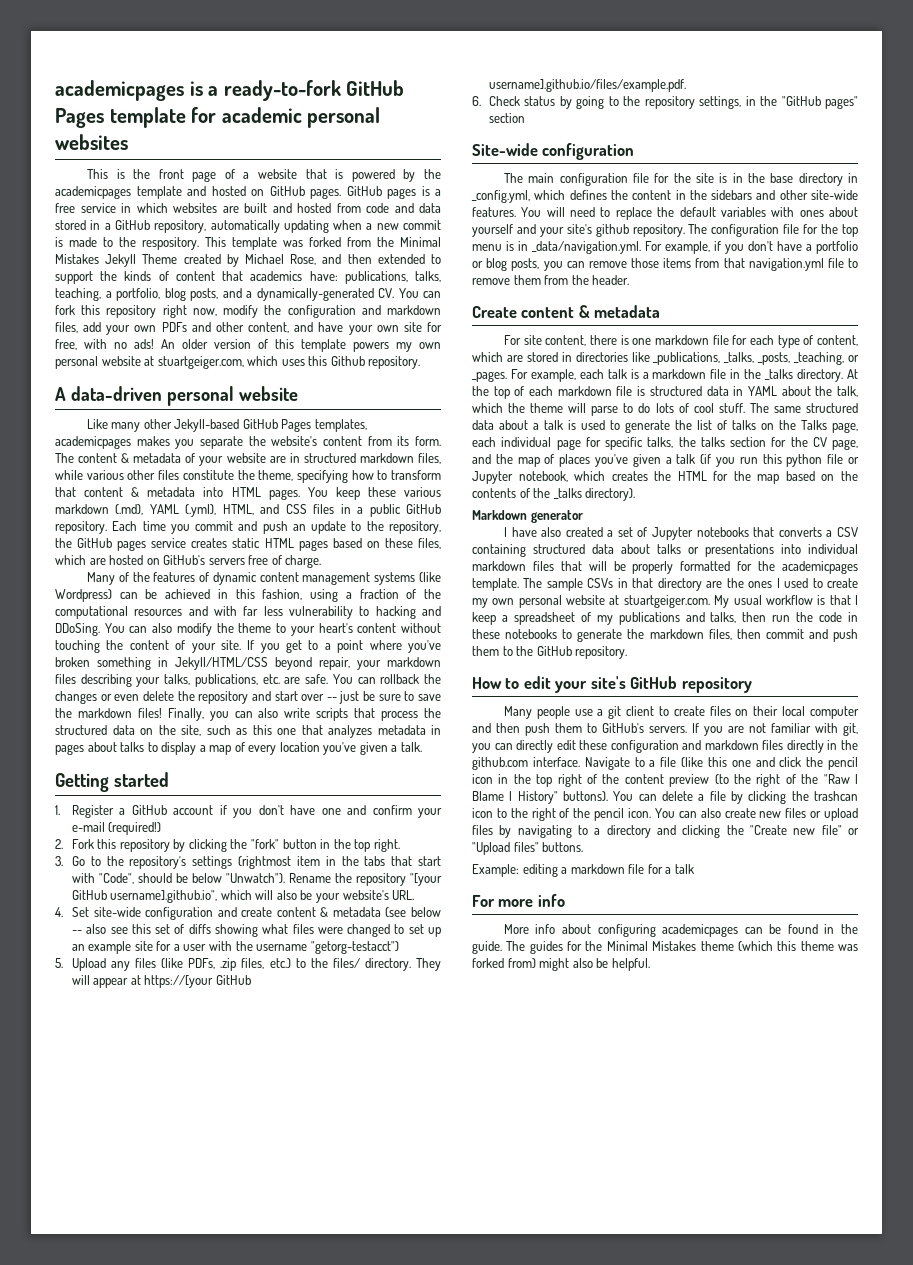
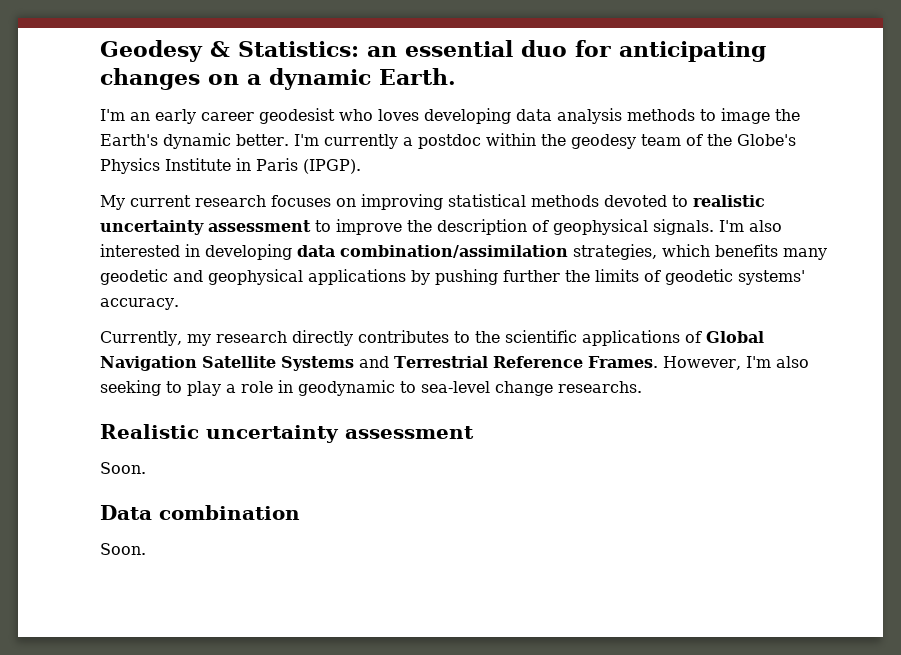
- academicpages is a ready-to-fork GitHub Pages template for academic personal websites
- This is the front page of a website that is powered by the academicpages template and hosted on GitHub pages. GitHub pages is a free service in which websites are built and hosted from code and data stored in a GitHub repository, automatically updating when a new commit is made to the respository. This template was forked from the Minimal Mistakes Jekyll Theme created by Michael Rose, and then extended to support the kinds of content that academics have: publications, talks, teaching, a portfolio, blog posts, and a dynamically-generated CV. You can fork this repository right now, modify the configuration and markdown files, add your own PDFs and other content, and have your own site for free, with no ads! An older version of this template powers my own personal website at stuartgeiger.com, which uses this Github repository.
- A data-driven personal website
- Like many other Jekyll-based GitHub Pages templates, academicpages makes you separate the website's content from its form. The content & metadata of your website are in structured markdown files, while various other files constitute the theme, specifying how to transform that content & metadata into HTML pages. You keep these various markdown (.md), YAML (.yml), HTML, and CSS files in a public GitHub repository. Each time you commit and push an update to the repository, the GitHub pages service creates static HTML pages based on these files, which are hosted on GitHub's servers free of charge.
- Many of the features of dynamic content management systems (like Wordpress) can be achieved in this fashion, using a fraction of the computational resources and with far less vulnerability to hacking and DDoSing. You can also modify the theme to your heart's content without touching the content of your site. If you get to a point where you've broken something in Jekyll/HTML/CSS beyond repair, your markdown files describing your talks, publications, etc. are safe. You can rollback the changes or even delete the repository and start over -- just be sure to save the markdown files! Finally, you can also write scripts that process the structured data on the site, such as this one that analyzes metadata in pages about talks to display a map of every location you've given a talk.
- Getting started
- 1. Register a GitHub account if you don't have one and confirm your e-mail (required!)
- 2. Fork this repository by clicking the "fork" button in the top right.
- 3. Go to the repository's settings (rightmost item in the tabs that start with "Code", should be below "Unwatch"). Rename the repository "[your GitHub username].github.io", which will also be your website's URL.
- 4. Set site-wide configuration and create content & metadata (see below -- also see this set of diffs showing what files were changed to set up an example site for a user with the username "getorg-testacct")
- 5. Upload any files (like PDFs, .zip files, etc.) to the files/ directory. They will appear at https://[your GitHub username].github.io/files/example.pdf.
- 6. Check status by going to the repository settings, in the "GitHub pages" section
- Site-wide configuration
- The main configuration file for the site is in the base directory in _config.yml, which defines the content in the sidebars and other site-wide features. You will need to replace the default variables with ones about yourself and your site's github repository. The configuration file for the top menu is in _data/navigation.yml. For example, if you don't have a portfolio or blog posts, you can remove those items from that navigation.yml file to remove them from the header.
- Create content & metadata
- For site content, there is one markdown file for each type of content, which are stored in directories like _publications, _talks, _posts, _teaching, or _pages. For example, each talk is a markdown file in the _talks directory. At the top of each markdown file is structured data in YAML about the talk, which the theme will parse to do lots of cool stuff. The same structured data about a talk is used to generate the list of talks on the Talks page, each individual page for specific talks, the talks section for the CV page, and the map of places you've given a talk (if you run this python file or Jupyter notebook, which creates the HTML for the map based on the contents of the _talks directory).
- Markdown generator
- I have also created a set of Jupyter notebooks that converts a CSV containing structured data about talks or presentations into individual markdown files that will be properly formatted for the academicpages template. The sample CSVs in that directory are the ones I used to create my own personal website at stuartgeiger.com. My usual workflow is that I keep a spreadsheet of my publications and talks, then run the code in these notebooks to generate the markdown files, then commit and push them to the GitHub repository.
- How to edit your site's GitHub repository
- Many people use a git client to create files on their local computer and then push them to GitHub's servers. If you are not familiar with git, you can directly edit these configuration and markdown files directly in the github.com interface. Navigate to a file (like this one and click the pencil icon in the top right of the content preview (to the right of the "Raw | Blame | History" buttons). You can delete a file by clicking the trashcan icon to the right of the pencil icon. You can also create new files or upload files by navigating to a directory and clicking the "Create new file" or "Upload files" buttons.
- Example: editing a markdown file for a talk
- For more info
- More info about configuring academicpages can be found in the guide. The guides for the Minimal Mistakes theme (which this theme was forked from) might also be helpful.
+ Geodesy & Statistics: an essential duo for anticipating changes on a dynamic Earth.
+ I'm an early career geodesist who loves developing data analysis methods to image the Earth's dynamic better. I'm currently a postdoc within the geodesy team of the Globe's Physics Institute in Paris (IPGP).
+ My current research focuses on improving statistical methods devoted to realistic uncertainty assessment to improve the description of geophysical signals. I'm also interested in developing data combination/assimilation strategies, which benefits many geodetic and geophysical applications by pushing further the limits of geodetic systems' accuracy.
+ Currently, my research directly contributes to the scientific applications of Global Navigation Satellite Systems and Terrestrial Reference Frames. However, I'm also seeking to play a role in geodynamic to sea-level change researchs.
+ Realistic uncertainty assessment
+ Soon.
+ Data combination
+ Soon.

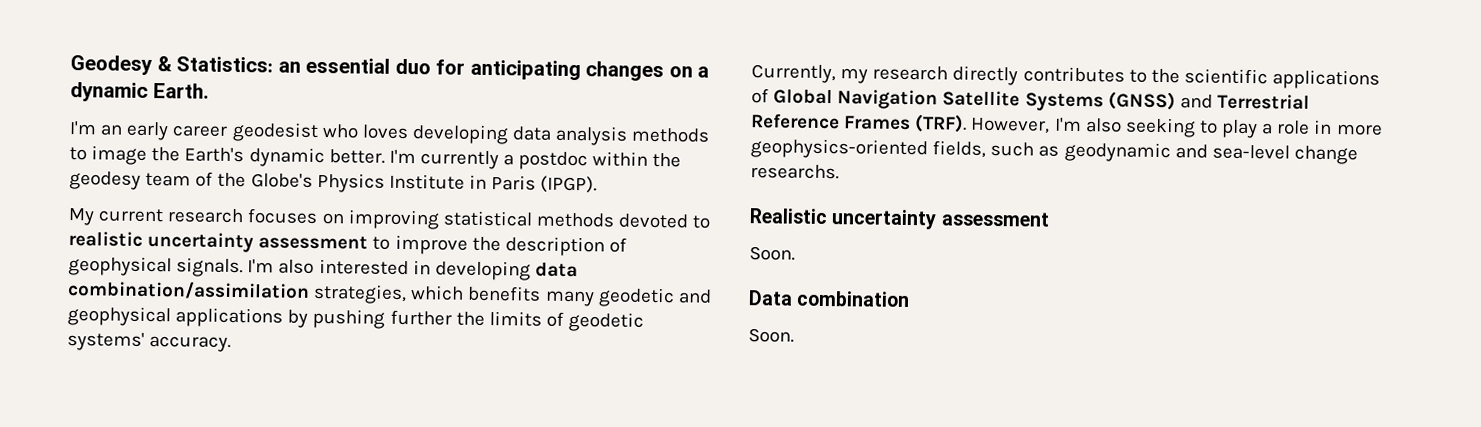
- Currently, my research directly contributes to the scientific applications of Global Navigation Satellite Systems and Terrestrial Reference Frames.
+ Currently, my research directly contributes to the scientific applications of Global Navigation Satellite Systems (GNSS) and Terrestrial Reference Frames (TRF).
- However, I'm also seeking to play a role in geodynamic to sea-level change researchs.
+ However, I'm also seeking to play a role in more geophysics-oriented fields, such as geodynamic and sea-level change researchs.

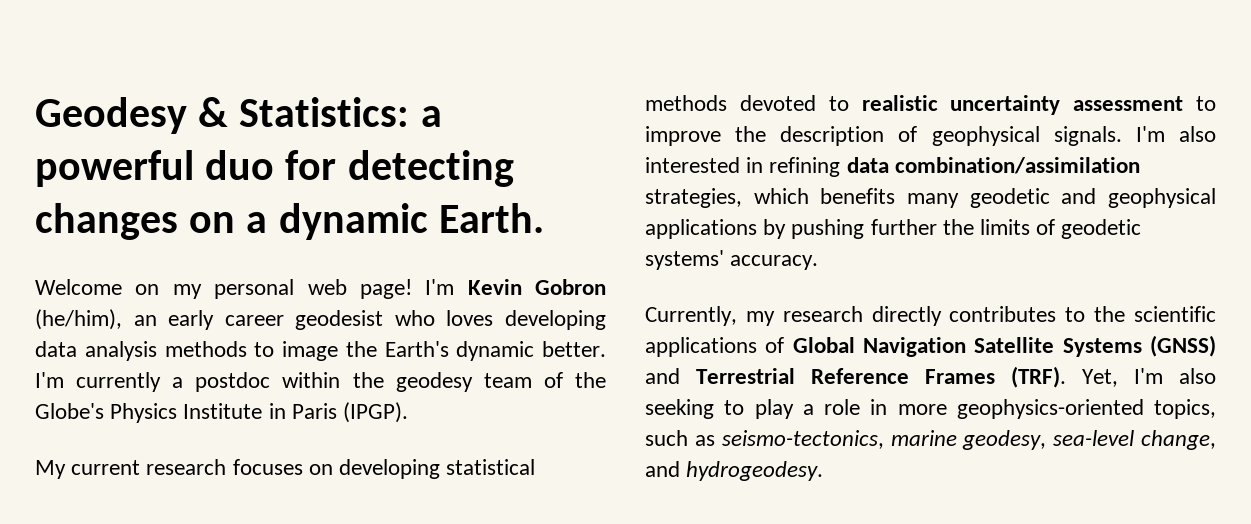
- Geodesy & Statistics: an essential duo for anticipating changes on a dynamic Earth.
+ Geodesy & Statistics: a powerful duo for detecting changes on a dynamic Earth.
- I'm an early career geodesist who loves developing data analysis methods to image the Earth's dynamic better.
+ Welcome on my personal web page! I'm Kevin Gobron (he/him), an early career geodesist who loves developing data analysis methods to image the Earth's dynamic better.
- My current research focuses on improving statistical methods devoted to realistic uncertainty assessment to improve the description of geophysical signals.
+ My current research focuses on developing statistical methods devoted to realistic uncertainty assessment to improve the description of geophysical signals.
- I'm also interested in developing data combination/assimilation strategies, which benefits many geodetic and geophysical applications by pushing further the limits of geodetic systems' accuracy.
+ I'm also interested in refining data combination/assimilation strategies, which benefits many geodetic and geophysical applications by pushing further the limits of geodetic systems' accuracy.
- However, I'm also seeking to play a role in more geophysics-oriented fields, such as geodynamic and sea-level change researchs.
- Realistic uncertainty assessment
- Soon.
- Data combination
- Soon.
+ Yet, I'm also seeking to play a role in more geophysics-oriented topics, such as seismo-tectonics, marine geodesy, sea-level change, and hydrogeodesy.

